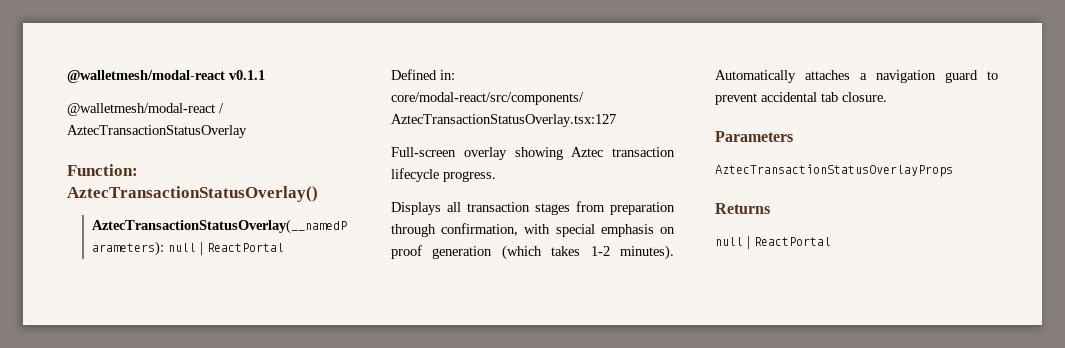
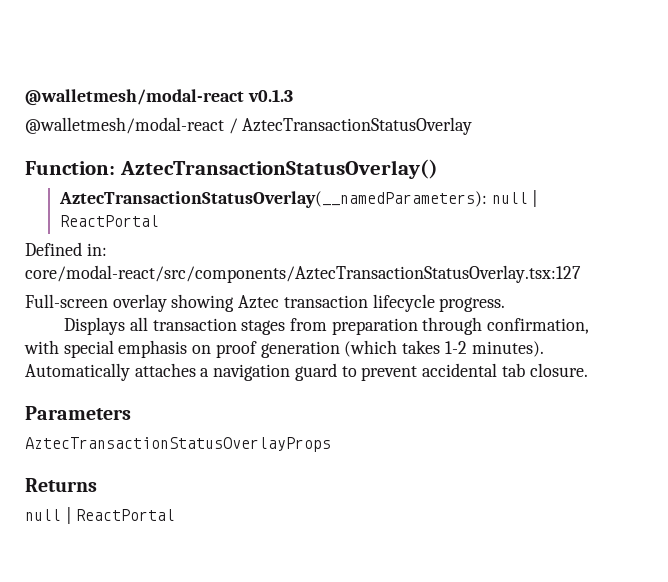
- @walletmesh/modal-react v0.1.1
+ @walletmesh/modal-react v0.1.3

